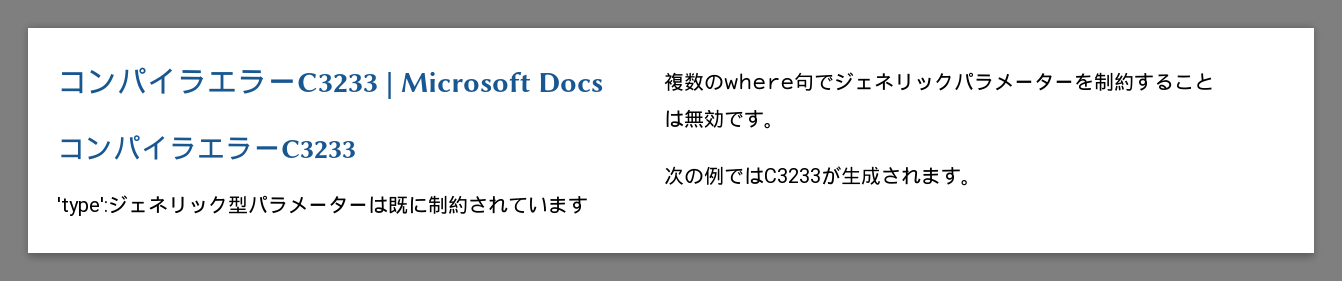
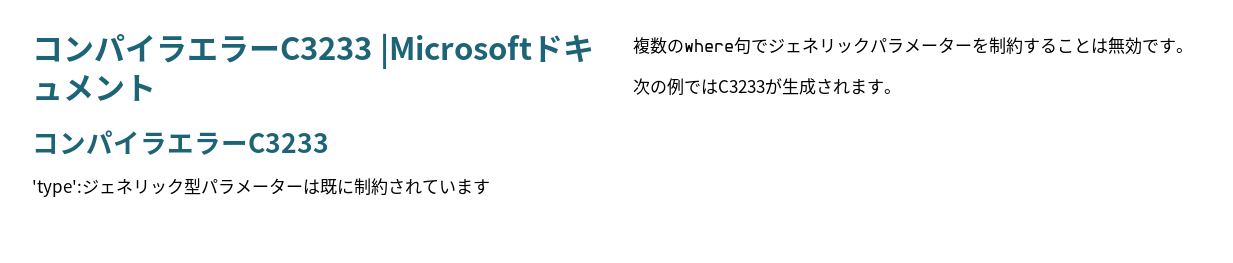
- コンパイラエラーC3233 | Microsoft Docs
+ コンパイラエラーC3233 |Microsoftドキュメント

